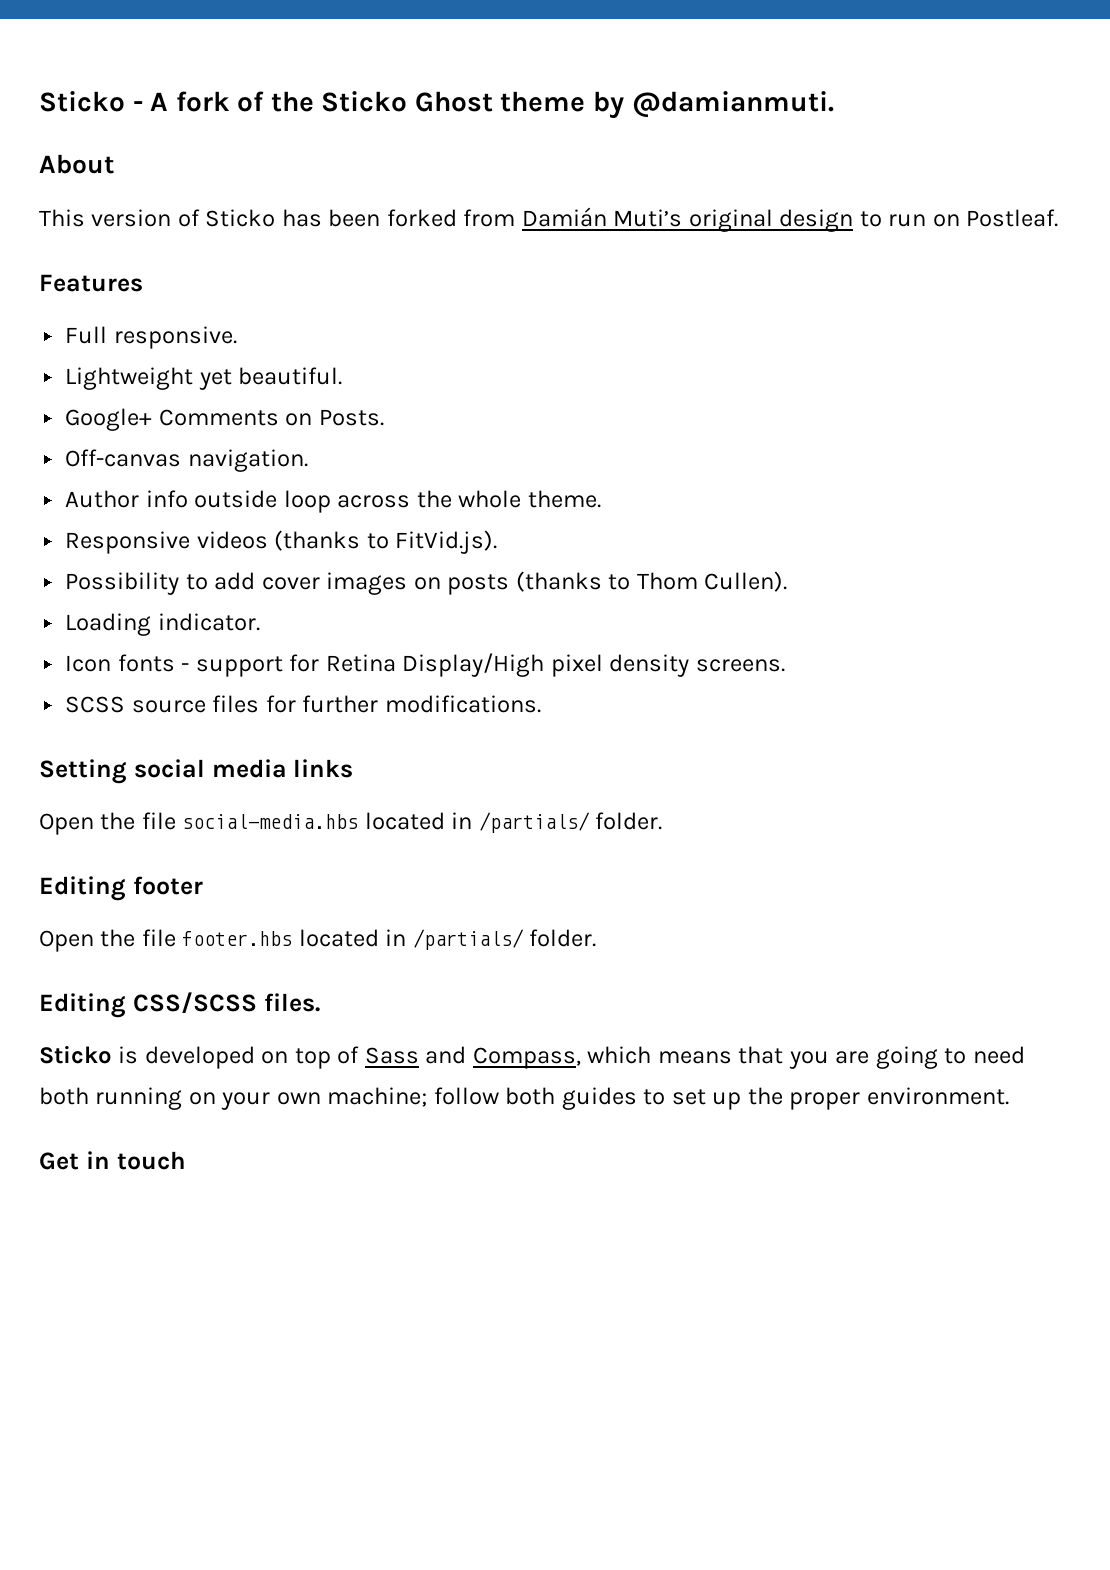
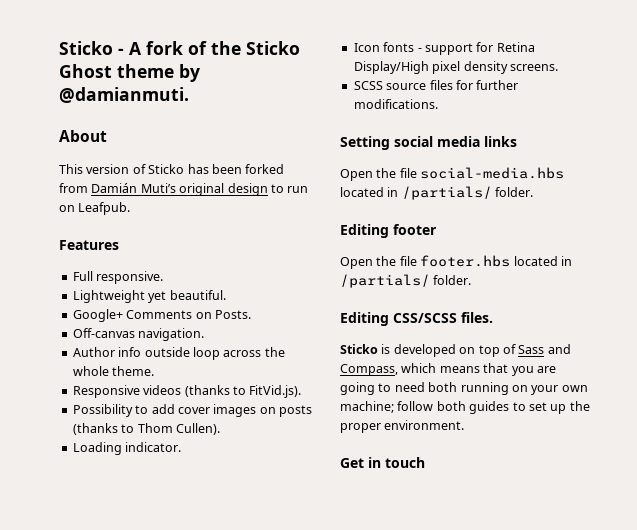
- This version of Sticko has been forked from Damián Muti’s original design to run on Postleaf.
+ This version of Sticko has been forked from Damián Muti’s original design to run on Leafpub.

